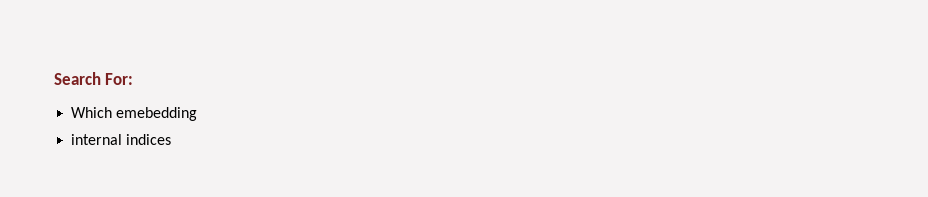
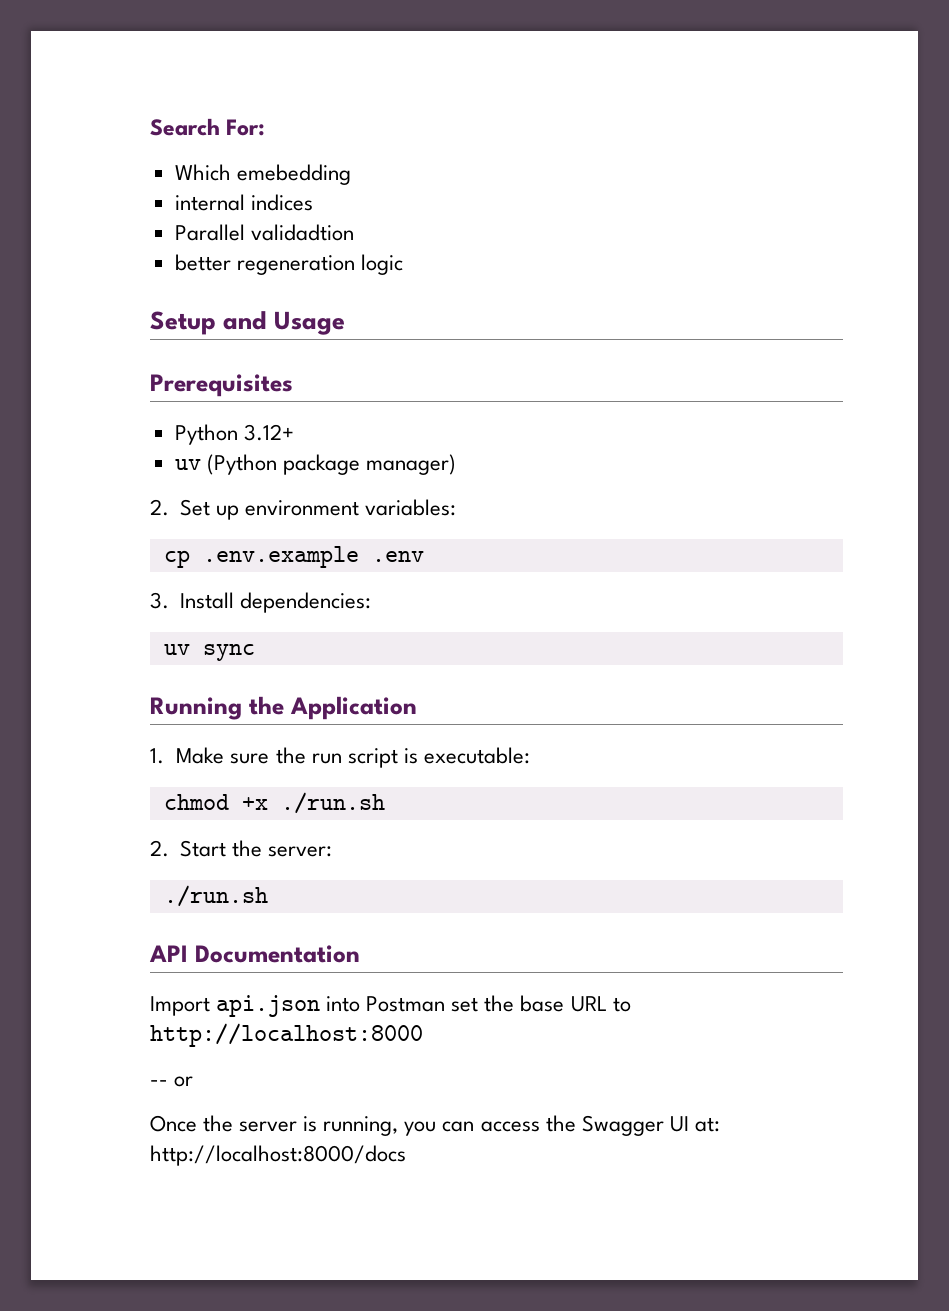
+ Parallel validadtion
+ better regeneration logic
+ Setup and Usage
+ Prerequisites
+ Python 3.12+
+ uv (Python package manager)
+ 2. Set up environment variables:
+ cp .env.example .env
+ 3. Install dependencies:
+ uv sync
+ Running the Application
+ 1. Make sure the run script is executable:
+ chmod +x ./run.sh
+ 2. Start the server:
+ ./run.sh
+ API Documentation
+ Import api.json into Postman set the base URL to http://localhost:8000
+ -- or
+ Once the server is running, you can access the Swagger UI at: http://localhost:8000/docs

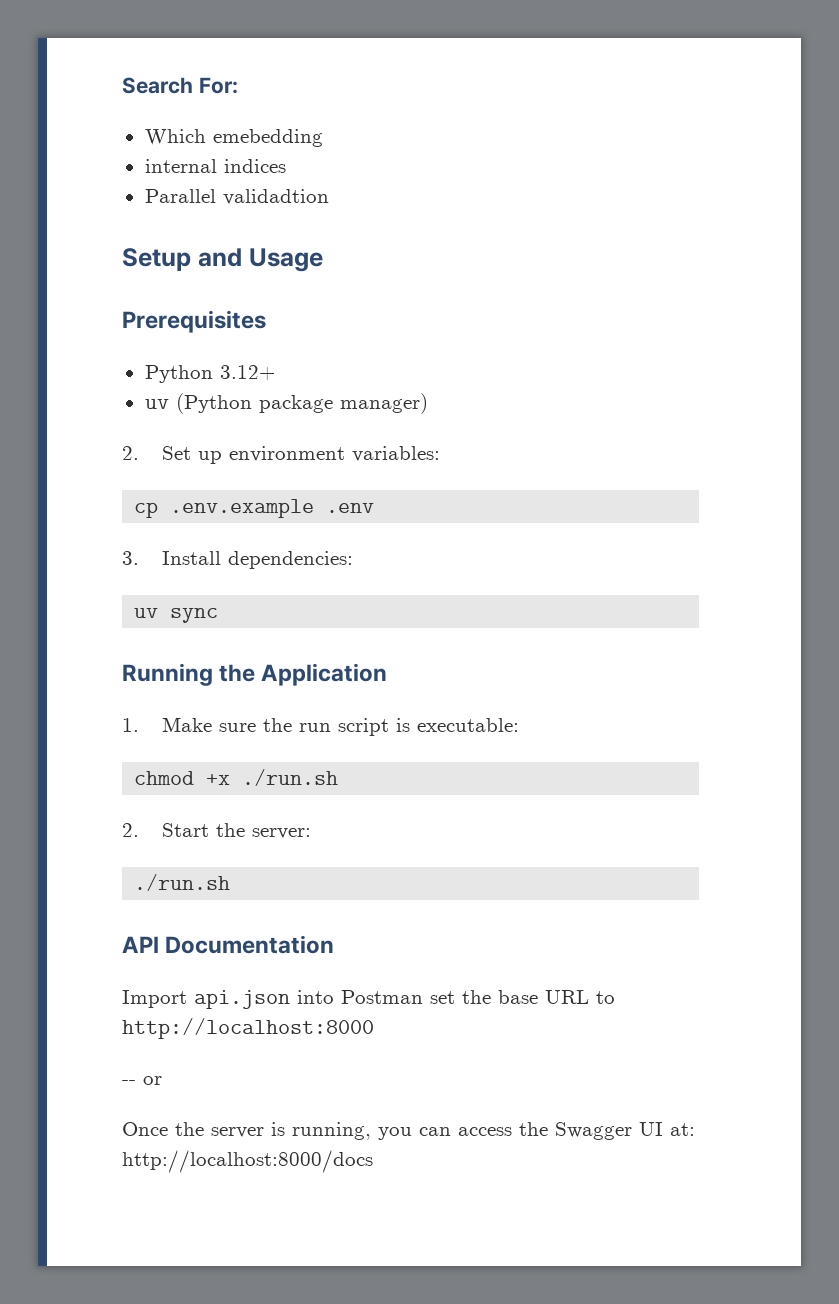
- better regeneration logic

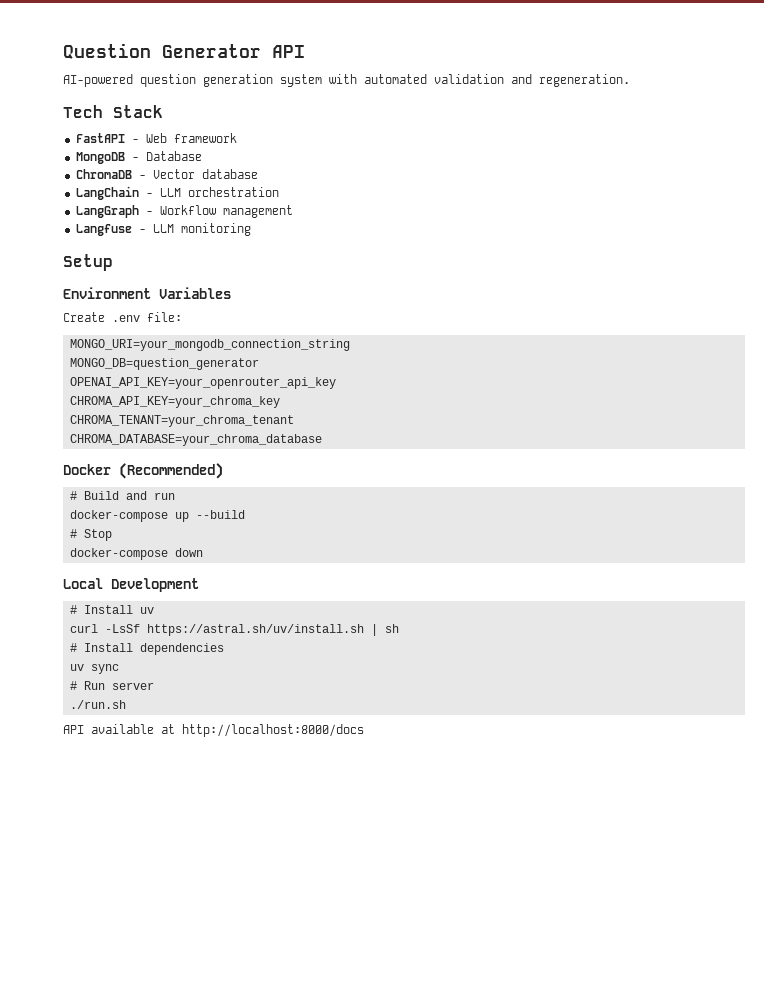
- Search For:
- Which emebedding
- internal indices
- Parallel validadtion
- Setup and Usage
- Prerequisites
- Python 3.12+
- uv (Python package manager)
- 2. Set up environment variables:
- cp .env.example .env
- 3. Install dependencies:
+ Question Generator API
+ AI-powered question generation system with automated validation and regeneration.
+ Tech Stack
+ FastAPI - Web framework
+ MongoDB - Database
+ ChromaDB - Vector database
+ LangChain - LLM orchestration
+ LangGraph - Workflow management
+ Langfuse - LLM monitoring
+ Setup
+ Environment Variables
+ Create .env file:
+ MONGO_URI=your_mongodb_connection_string
+ MONGO_DB=question_generator
+ OPENAI_API_KEY=your_openrouter_api_key
+ CHROMA_API_KEY=your_chroma_key
+ CHROMA_TENANT=your_chroma_tenant
+ CHROMA_DATABASE=your_chroma_database
+ Docker (Recommended)
+ # Build and run
+ docker-compose up --build
+ # Stop
+ docker-compose down
+ Local Development
+ # Install uv
+ curl -LsSf https://astral.sh/uv/install.sh | sh
+ # Install dependencies
  uv sync
- Running the Application
- 1. Make sure the run script is executable:
- chmod +x ./run.sh
- 2. Start the server:
+ # Run server
  ./run.sh
- API Documentation
- Import api.json into Postman set the base URL to http://localhost:8000
- -- or
- Once the server is running, you can access the Swagger UI at: http://localhost:8000/docs
+ API available at http://localhost:8000/docs

